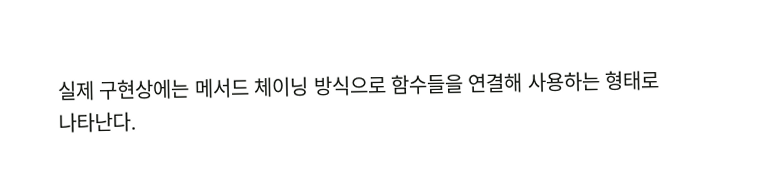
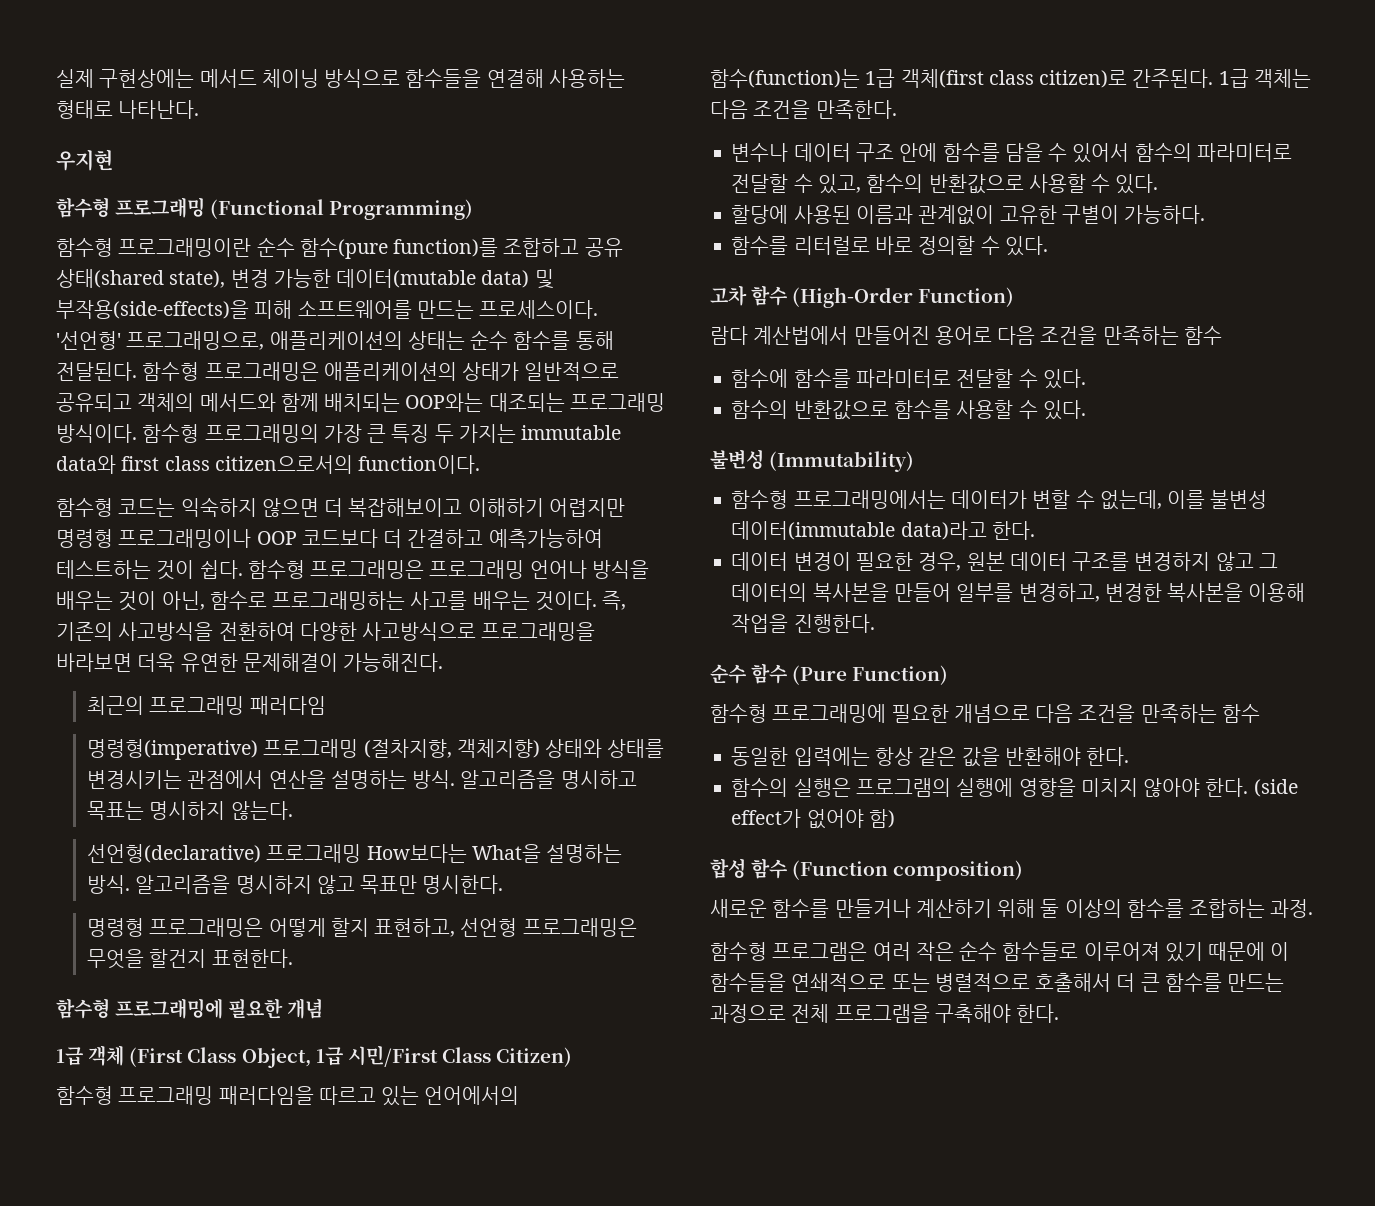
+ 우지현
+ 함수형 프로그래밍 (Functional Programming)
+ 함수형 프로그래밍이란 순수 함수(pure function)를 조합하고 공유 상태(shared state), 변경 가능한 데이터(mutable data) 및 부작용(side-effects)을 피해 소프트웨어를 만드는 프로세스이다. '선언형' 프로그래밍으로, 애플리케이션의 상태는 순수 함수를 통해 전달된다. 함수형 프로그래밍은 애플리케이션의 상태가 일반적으로 공유되고 객체의 메서드와 함께 배치되는 OOP와는 대조되는 프로그래밍 방식이다. 함수형 프로그래밍의 가장 큰 특징 두 가지는 immutable data와 first class citizen으로서의 function이다.
+ 함수형 코드는 익숙하지 않으면 더 복잡해보이고 이해하기 어렵지만 명령형 프로그래밍이나 OOP 코드보다 더 간결하고 예측가능하여 테스트하는 것이 쉽다. 함수형 프로그래밍은 프로그래밍 언어나 방식을 배우는 것이 아닌, 함수로 프로그래밍하는 사고를 배우는 것이다. 즉, 기존의 사고방식을 전환하여 다양한 사고방식으로 프로그래밍을 바라보면 더욱 유연한 문제해결이 가능해진다.
+ 최근의 프로그래밍 패러다임
+ 명령형(imperative) 프로그래밍 (절차지향, 객체지향) 상태와 상태를 변경시키는 관점에서 연산을 설명하는 방식. 알고리즘을 명시하고 목표는 명시하지 않는다.
+ 선언형(declarative) 프로그래밍 How보다는 What을 설명하는 방식. 알고리즘을 명시하지 않고 목표만 명시한다.
+ 명령형 프로그래밍은 어떻게 할지 표현하고, 선언형 프로그래밍은 무엇을 할건지 표현한다.
+ 함수형 프로그래밍에 필요한 개념
+ 1급 객체 (First Class Object, 1급 시민/First Class Citizen)
+ 함수형 프로그래밍 패러다임을 따르고 있는 언어에서의 함수(function)는 1급 객체(first class citizen)로 간주된다. 1급 객체는 다음 조건을 만족한다.
+ 변수나 데이터 구조 안에 함수를 담을 수 있어서 함수의 파라미터로 전달할 수 있고, 함수의 반환값으로 사용할 수 있다.
+ 할당에 사용된 이름과 관계없이 고유한 구별이 가능하다.
+ 함수를 리터럴로 바로 정의할 수 있다.
+ 고차 함수 (High-Order Function)
+ 람다 계산법에서 만들어진 용어로 다음 조건을 만족하는 함수
+ 함수에 함수를 파라미터로 전달할 수 있다.
+ 함수의 반환값으로 함수를 사용할 수 있다.
+ 불변성 (Immutability)
+ 함수형 프로그래밍에서는 데이터가 변할 수 없는데, 이를 불변성 데이터(immutable data)라고 한다.
+ 데이터 변경이 필요한 경우, 원본 데이터 구조를 변경하지 않고 그 데이터의 복사본을 만들어 일부를 변경하고, 변경한 복사본을 이용해 작업을 진행한다.
+ 순수 함수 (Pure Function)
+ 함수형 프로그래밍에 필요한 개념으로 다음 조건을 만족하는 함수
+ 동일한 입력에는 항상 같은 값을 반환해야 한다.
+ 함수의 실행은 프로그램의 실행에 영향을 미치지 않아야 한다. (side effect가 없어야 함)
+ 합성 함수 (Function composition)
+ 새로운 함수를 만들거나 계산하기 위해 둘 이상의 함수를 조합하는 과정.
+ 함수형 프로그램은 여러 작은 순수 함수들로 이루어져 있기 때문에 이 함수들을 연쇄적으로 또는 병렬적으로 호출해서 더 큰 함수를 만드는 과정으로 전체 프로그램을 구축해야 한다.

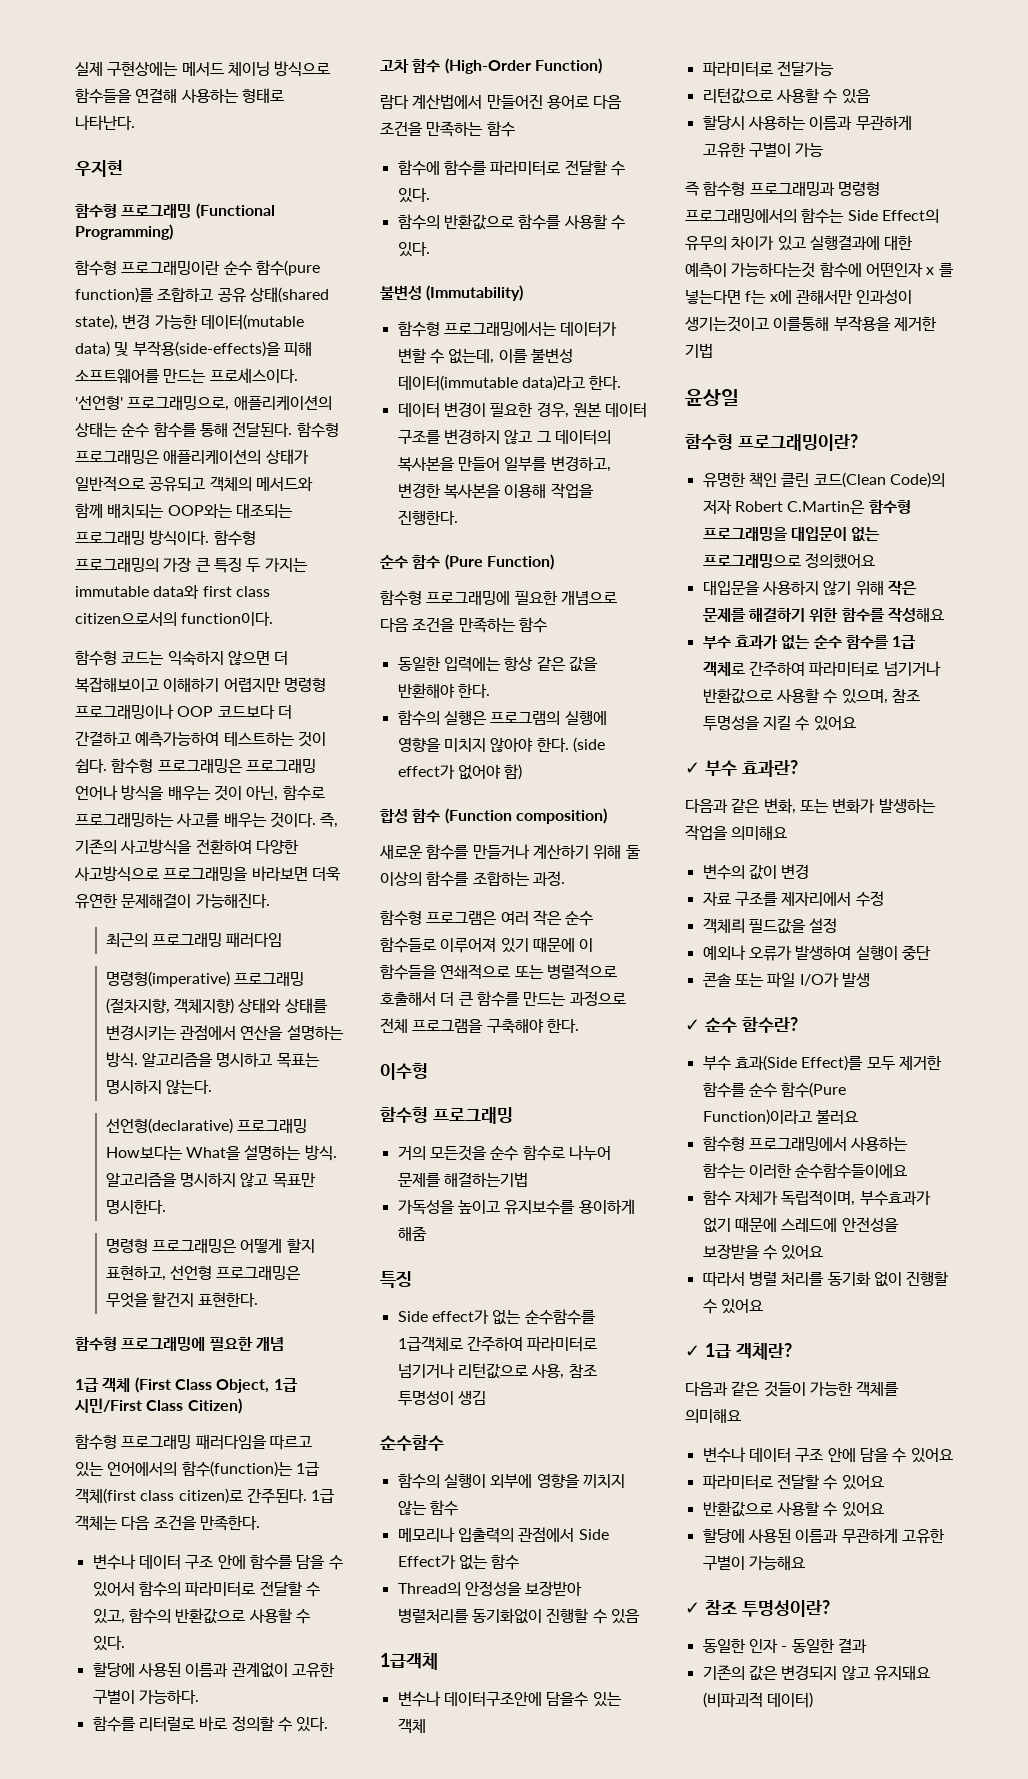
+ 이수형
+ 함수형 프로그래밍
+ 거의 모든것을 순수 함수로 나누어 문제를 해결하는기법
+ 가독성을 높이고 유지보수를 용이하게 해줌
+ 특징
+ Side effect가 없는 순수함수를 1급객체로 간주하여 파라미터로 넘기거나 리턴값으로 사용, 참조 투명성이 생김
+ 순수함수
+ 함수의 실행이 외부에 영향을 끼치지 않는 함수
+ 메모리나 입출력의 관점에서 Side Effect가 없는 함수
+ Thread의 안정성을 보장받아 병렬처리를 동기화없이 진행할 수 있음
+ 1급객체
+ 변수나 데이터구조안에 담을수 있는 객체
+ 파라미터로 전달가능
+ 리턴값으로 사용할 수 있음
+ 할당시 사용하는 이름과 무관하게 고유한 구별이 가능
+ 즉 함수형 프로그래밍과 명령형 프로그래밍에서의 함수는 Side Effect의 유무의 차이가 있고 실행결과에 대한 예측이 가능하다는것 함수에 어떤인자 x 를 넣는다면 f는 x에 관해서만 인과성이 생기는것이고 이를통해 부작용을 제거한 기법
+ 윤상일
+ 함수형 프로그래밍이란?
+ 유명한 책인 클린 코드(Clean Code)의 저자 Robert C.Martin은 함수형 프로그래밍을 대입문이 없는 프로그래밍으로 정의했어요
+ 대입문을 사용하지 않기 위해 작은 문제를 해결하기 위한 함수를 작성해요
+ 부수 효과가 없는 순수 함수를 1급 객체로 간주하여 파라미터로 넘기거나 반환값으로 사용할 수 있으며, 참조 투명성을 지킬 수 있어요
+ ✓ 부수 효과란?
+ 다음과 같은 변화, 또는 변화가 발생하는 작업을 의미해요
+ 변수의 값이 변경
+ 자료 구조를 제자리에서 수정
+ 객체릐 필드값을 설정
+ 예외나 오류가 발생하여 실행이 중단
+ 콘솔 또는 파일 I/O가 발생
+ ✓ 순수 함수란?
+ 부수 효과(Side Effect)를 모두 제거한 함수를 순수 함수(Pure Function)이라고 불러요
+ 함수형 프로그래밍에서 사용하는 함수는 이러한 순수함수들이에요
+ 함수 자체가 독립적이며, 부수효과가 없기 때문에 스레드에 안전성을 보장받을 수 있어요
+ 따라서 병렬 처리를 동기화 없이 진행할 수 있어요
+ ✓ 1급 객체란?
+ 다음과 같은 것들이 가능한 객체를 의미해요
+ 변수나 데이터 구조 안에 담을 수 있어요
+ 파라미터로 전달할 수 있어요
+ 반환값으로 사용할 수 있어요
+ 할당에 사용된 이름과 무관하게 고유한 구별이 가능해요
+ ✓ 참조 투명성이란?
+ 동일한 인자 - 동일한 결과
+ 기존의 값은 변경되지 않고 유지돼요 (비파괴적 데이터)

